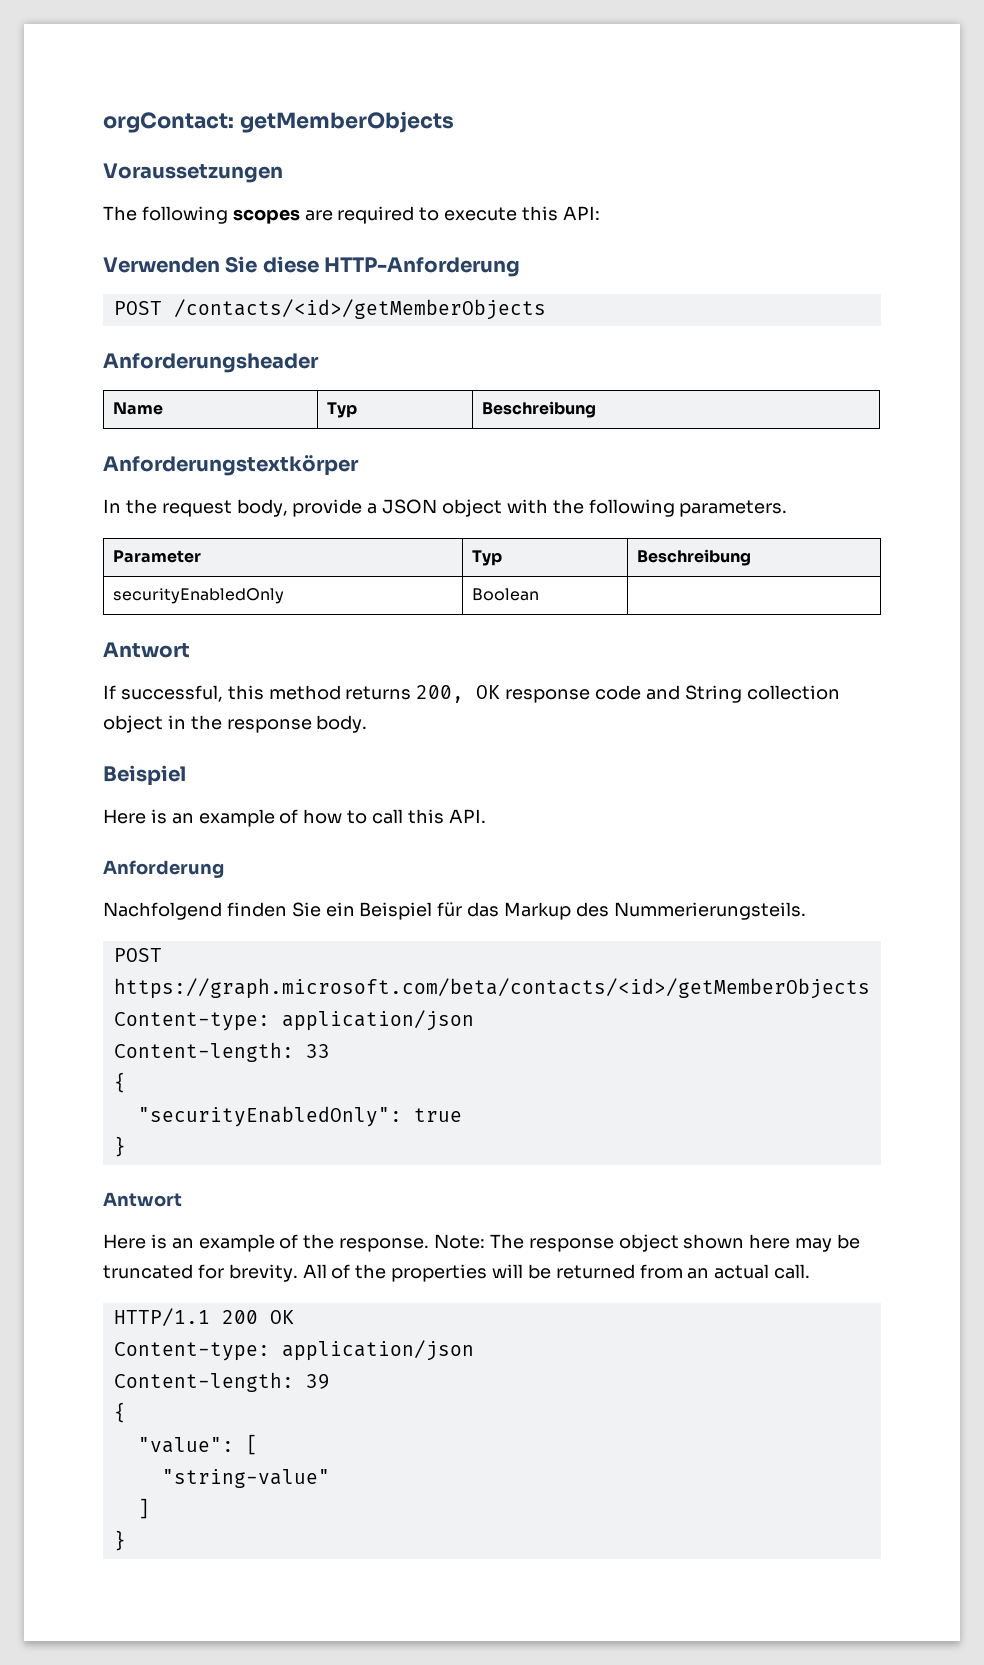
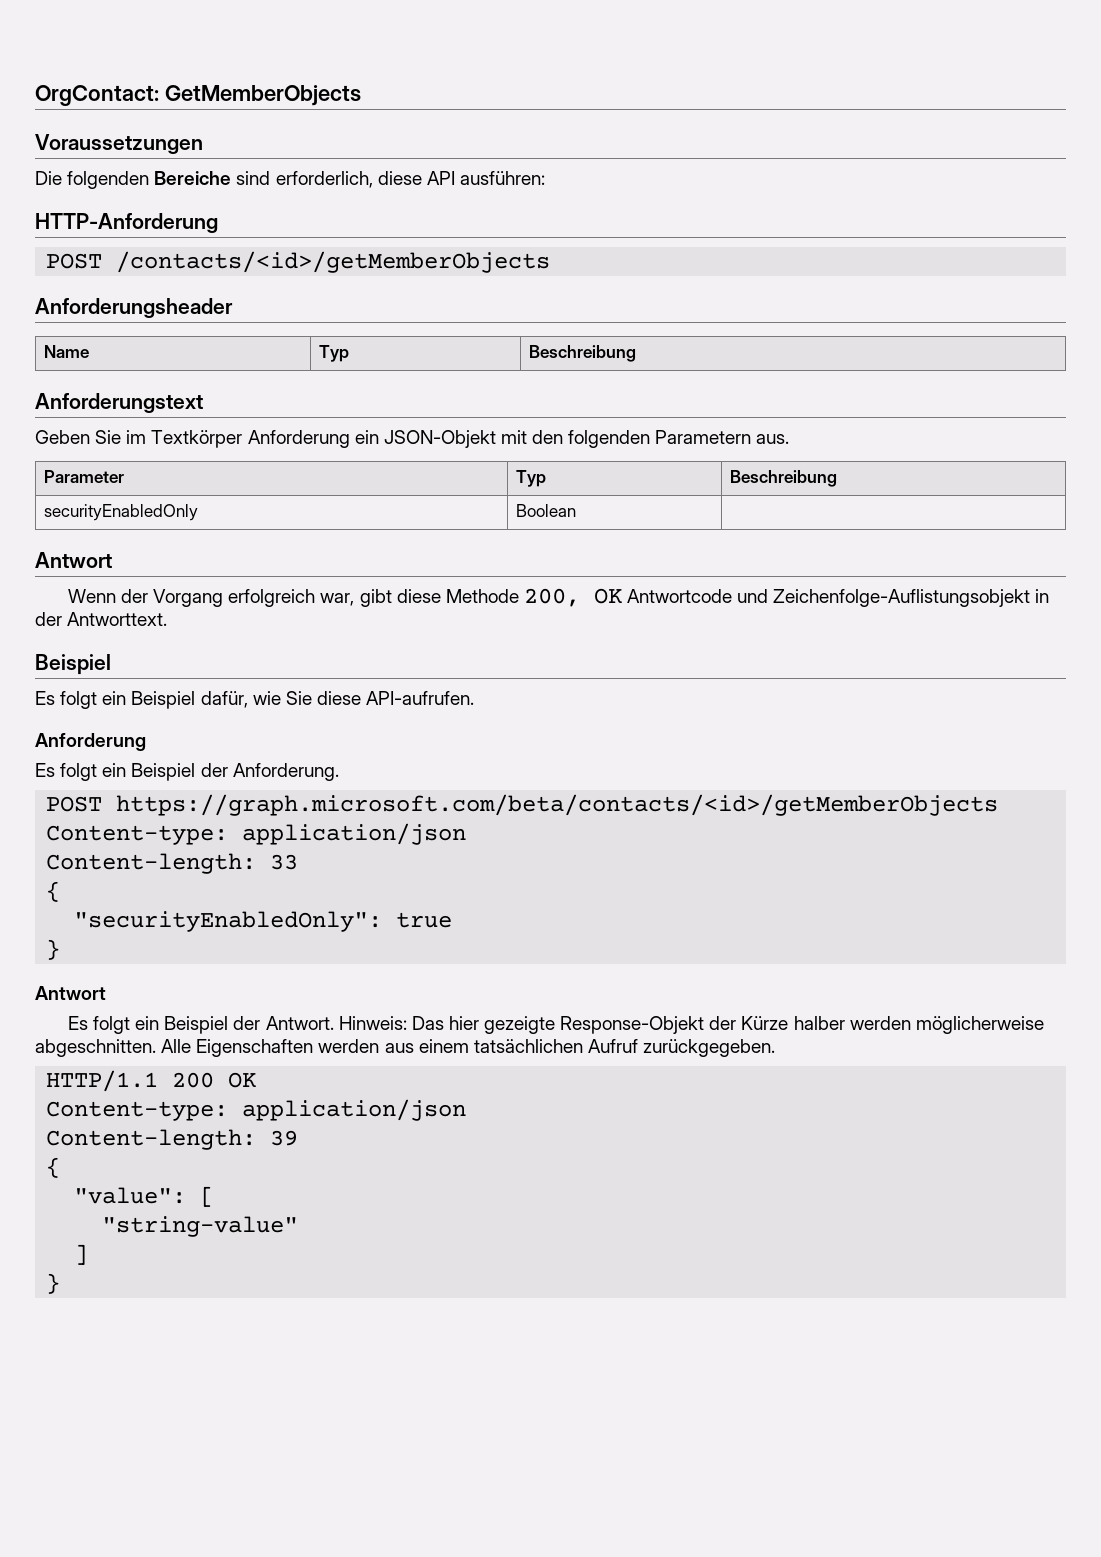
- orgContact: getMemberObjects
+ OrgContact: GetMemberObjects
- The following scopes are required to execute this API:
- Verwenden Sie diese HTTP-Anforderung
+ Die folgenden Bereiche sind erforderlich, diese API ausführen:
+ HTTP-Anforderung
- Anforderungstextkörper
- In the request body, provide a JSON object with the following parameters.
+ Anforderungstext
+ Geben Sie im Textkörper Anforderung ein JSON-Objekt mit den folgenden Parametern aus.
- If successful, this method returns 200, OK response code and String collection object in the response body.
+ Wenn der Vorgang erfolgreich war, gibt diese Methode 200, OK Antwortcode und Zeichenfolge-Auflistungsobjekt in der Antworttext.
  Beispiel
- Here is an example of how to call this API.
+ Es folgt ein Beispiel dafür, wie Sie diese API-aufrufen.
  Anforderung
- Nachfolgend finden Sie ein Beispiel für das Markup des Nummerierungsteils.
+ Es folgt ein Beispiel der Anforderung.
- Here is an example of the response. Note: The response object shown here may be truncated for brevity. All of the properties will be returned from an actual call.
+ Es folgt ein Beispiel der Antwort. Hinweis: Das hier gezeigte Response-Objekt der Kürze halber werden möglicherweise abgeschnitten. Alle Eigenschaften werden aus einem tatsächlichen Aufruf zurückgegeben.

